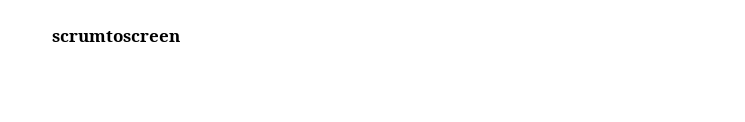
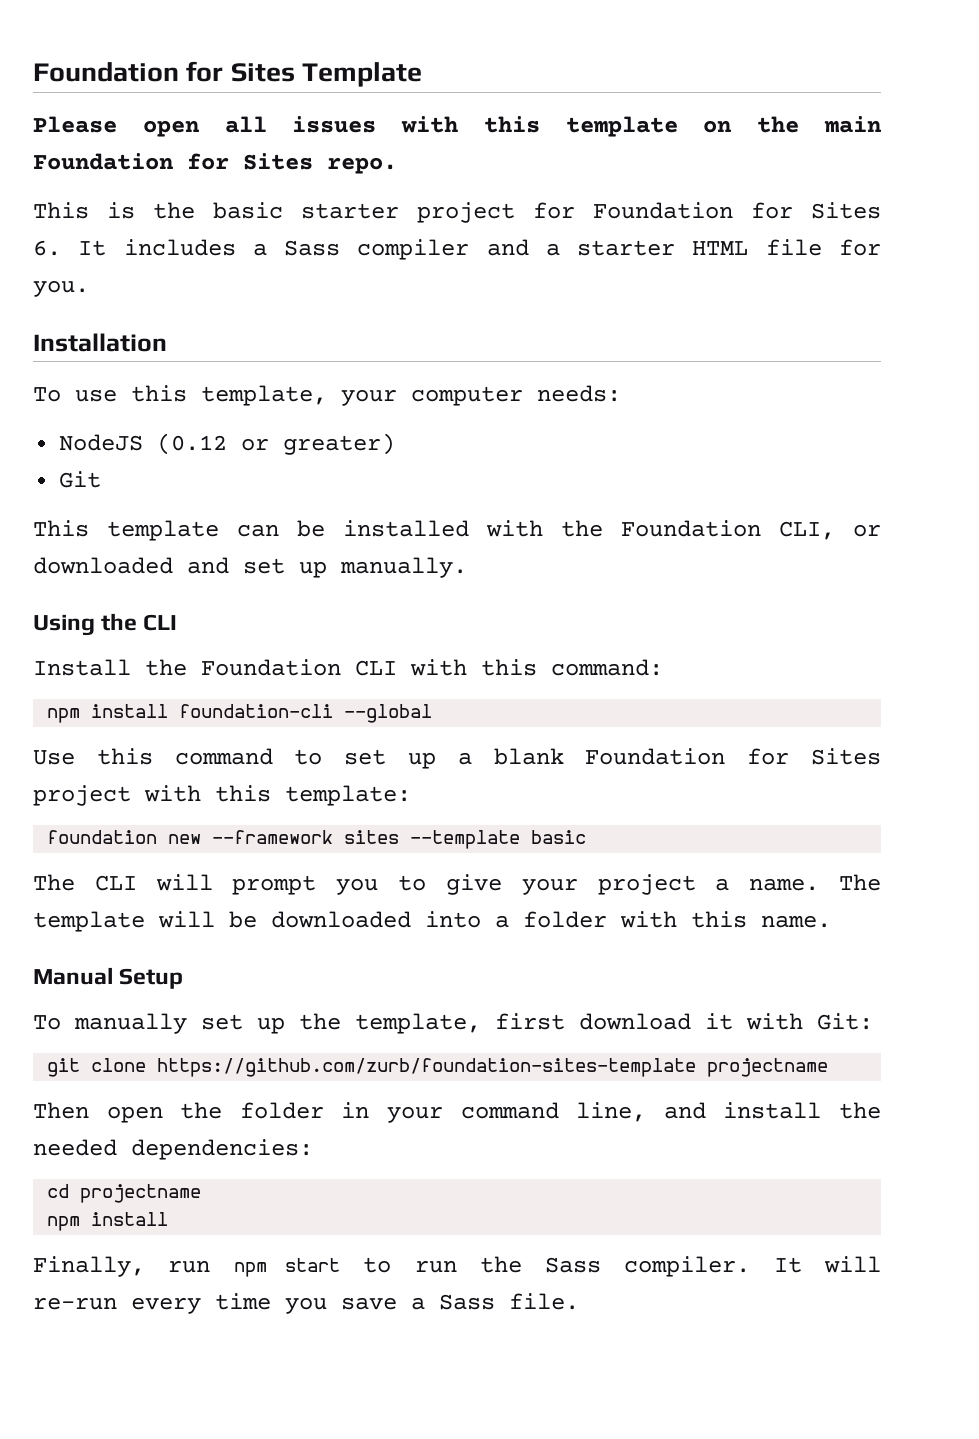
- scrumtoscreen
+ Foundation for Sites Template
+ Please open all issues with this template on the main Foundation for Sites repo.
+ This is the basic starter project for Foundation for Sites 6. It includes a Sass compiler and a starter HTML file for you.
+ Installation
+ To use this template, your computer needs:
+ NodeJS (0.12 or greater)
+ Git
+ This template can be installed with the Foundation CLI, or downloaded and set up manually.
+ Using the CLI
+ Install the Foundation CLI with this command:
+ npm install foundation-cli --global
+ Use this command to set up a blank Foundation for Sites project with this template:
+ foundation new --framework sites --template basic
+ The CLI will prompt you to give your project a name. The template will be downloaded into a folder with this name.
+ Manual Setup
+ To manually set up the template, first download it with Git:
+ git clone https://github.com/zurb/foundation-sites-template projectname
+ Then open the folder in your command line, and install the needed dependencies:
+ cd projectname
+ npm install
+ Finally, run npm start to run the Sass compiler. It will re-run every time you save a Sass file.

